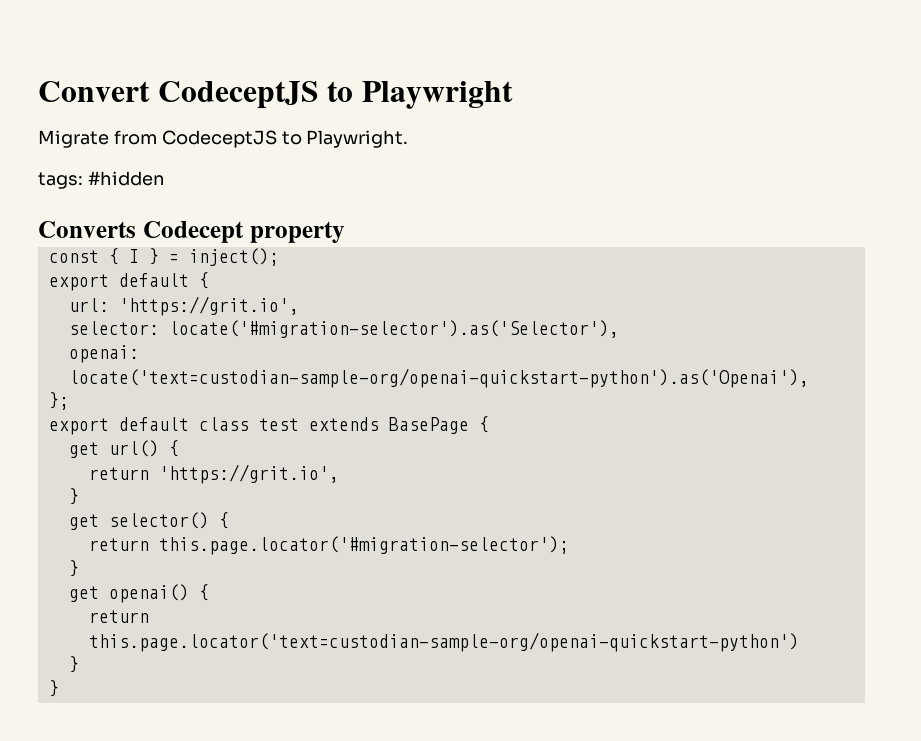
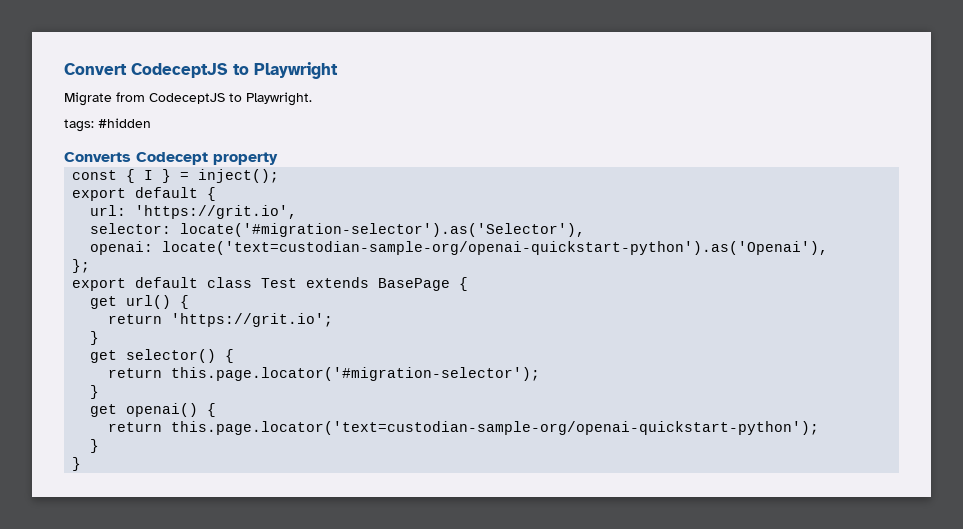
- export default class test extends BasePage {
+ export default class Test extends BasePage {
- return 'https://grit.io',
+ return 'https://grit.io';
- return this.page.locator('text=custodian-sample-org/openai-quickstart-python')
+ return this.page.locator('text=custodian-sample-org/openai-quickstart-python');

